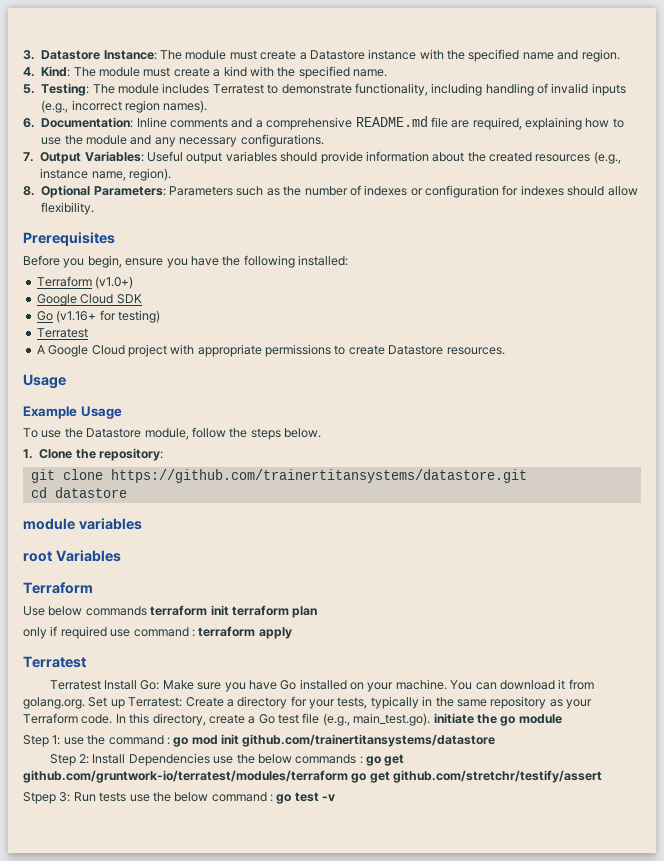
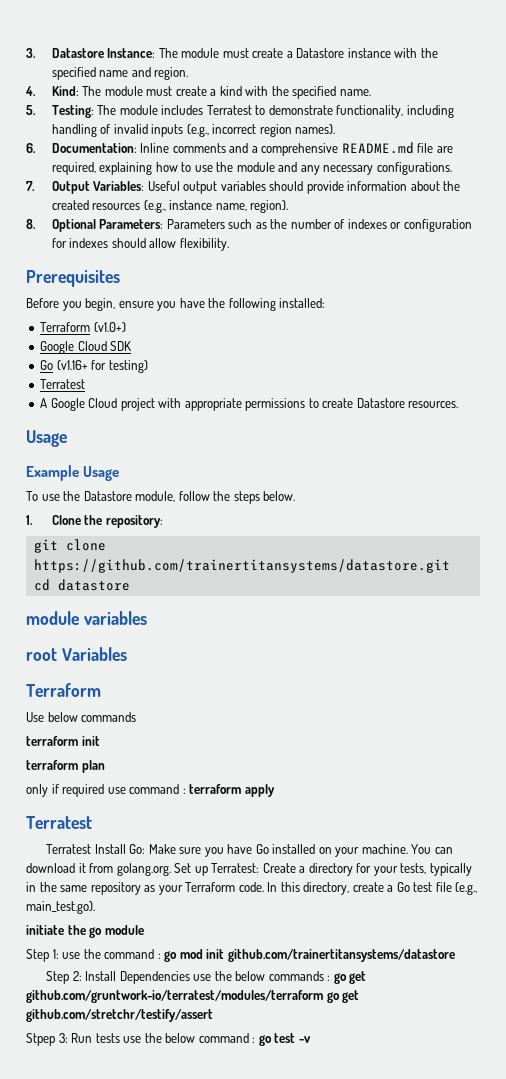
- Use below commands terraform init terraform plan
+ Use below commands
+ terraform init
+ terraform plan
- In this directory, create a Go test file (e.g., main_test.go). initiate the go module
+ In this directory, create a Go test file (e.g., main_test.go).
+ initiate the go module

